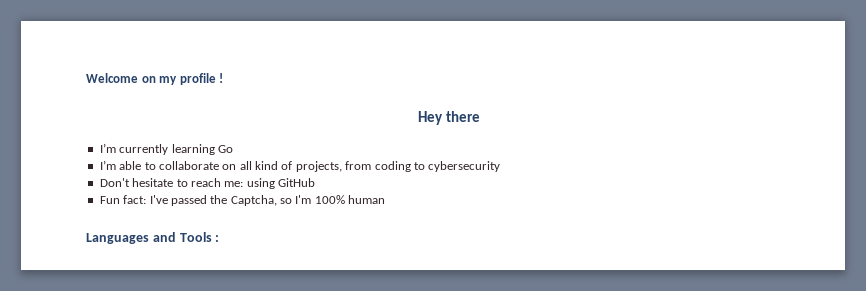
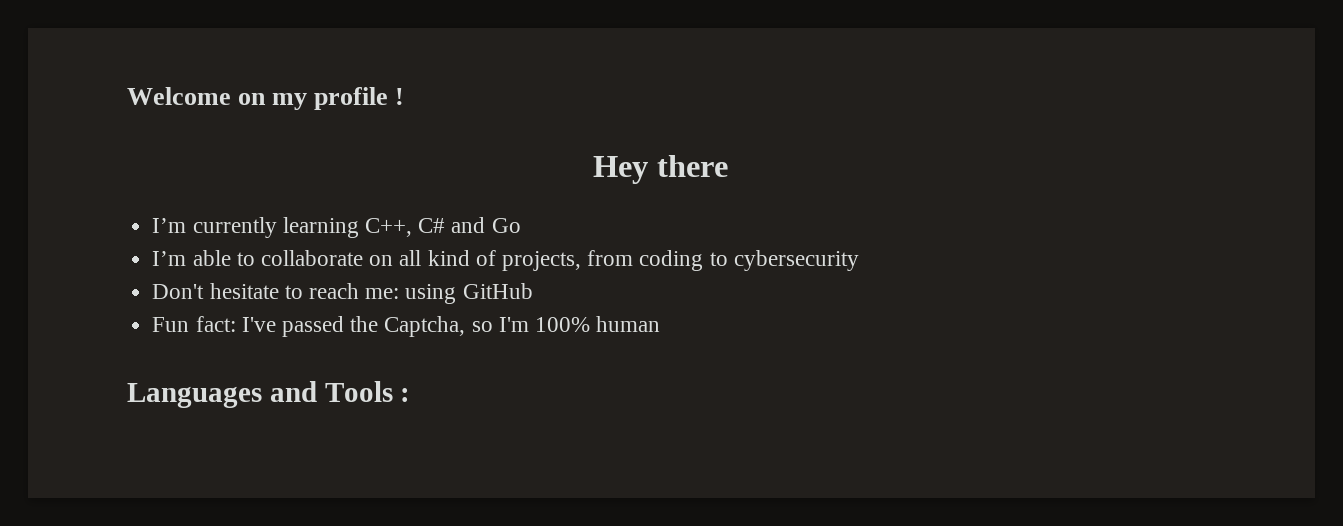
- I’m currently learning Go
+ I’m currently learning C++, C# and Go

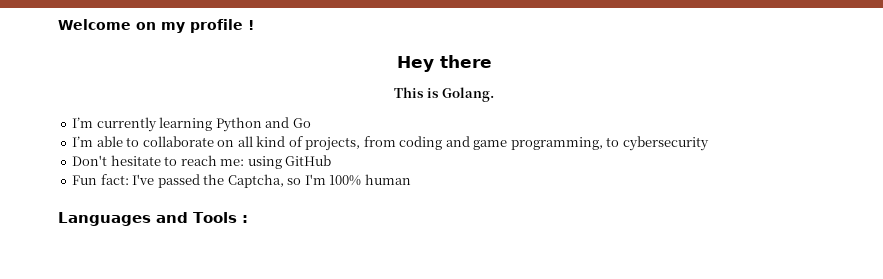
+ This is Golang.
- I’m currently learning C++, C# and Go
+ I’m currently learning Python and Go
- I’m able to collaborate on all kind of projects, from coding to cybersecurity
+ I’m able to collaborate on all kind of projects, from coding and game programming, to cybersecurity

